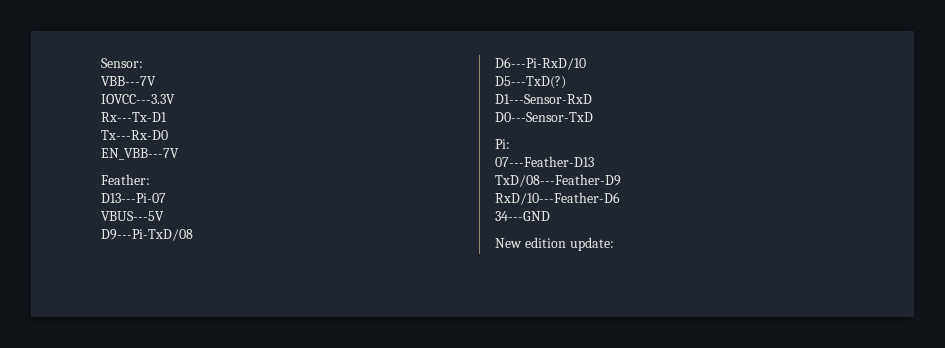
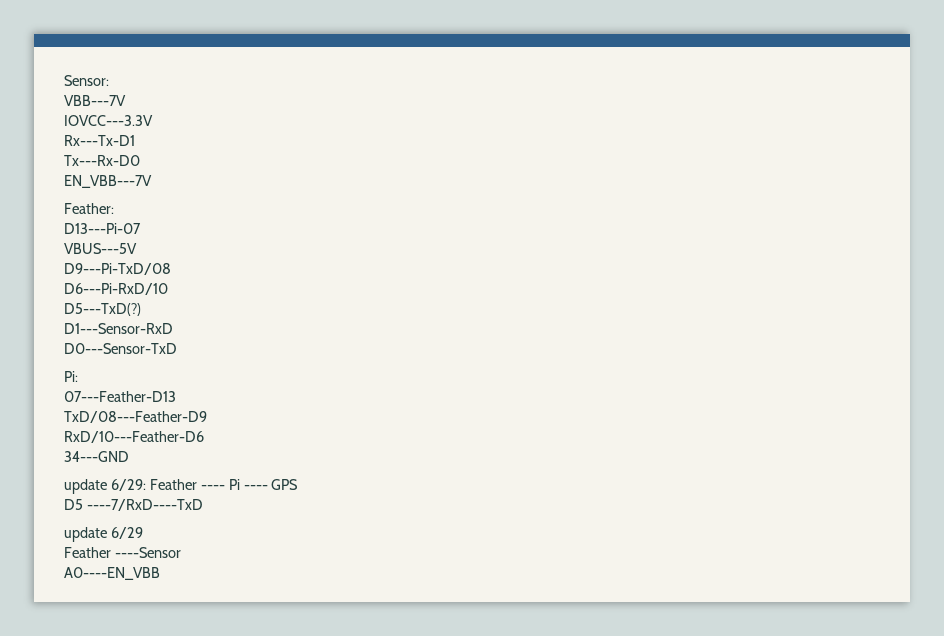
- New edition update:
+ update 6/29: Feather ---- Pi ---- GPS
+ D5 ----7/RxD----TxD
+ update 6/29
+ Feather ----Sensor
+ A0----EN_VBB

